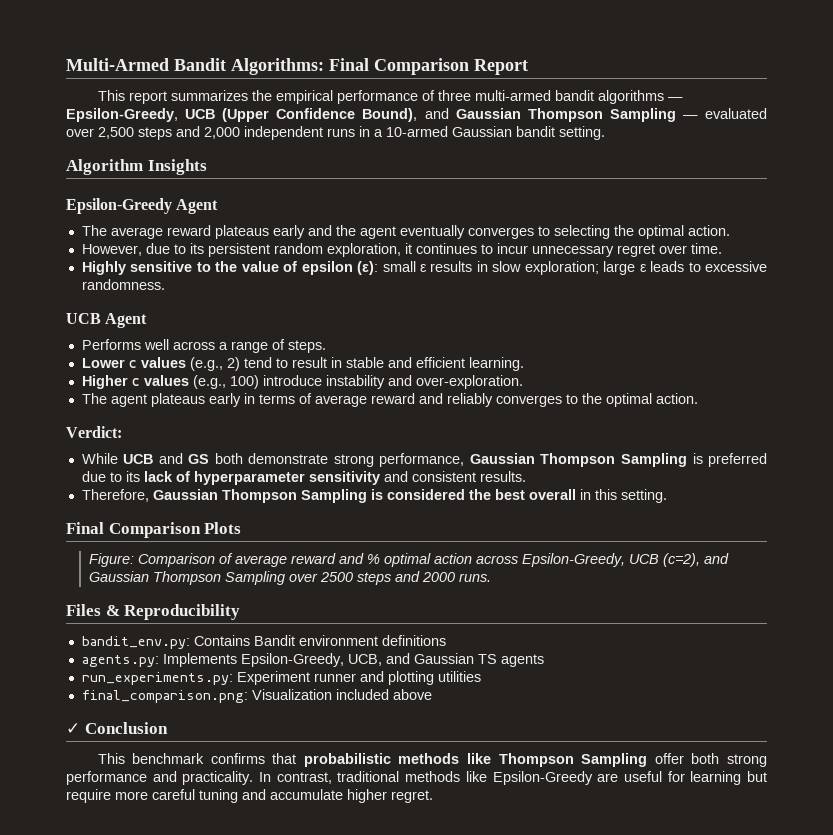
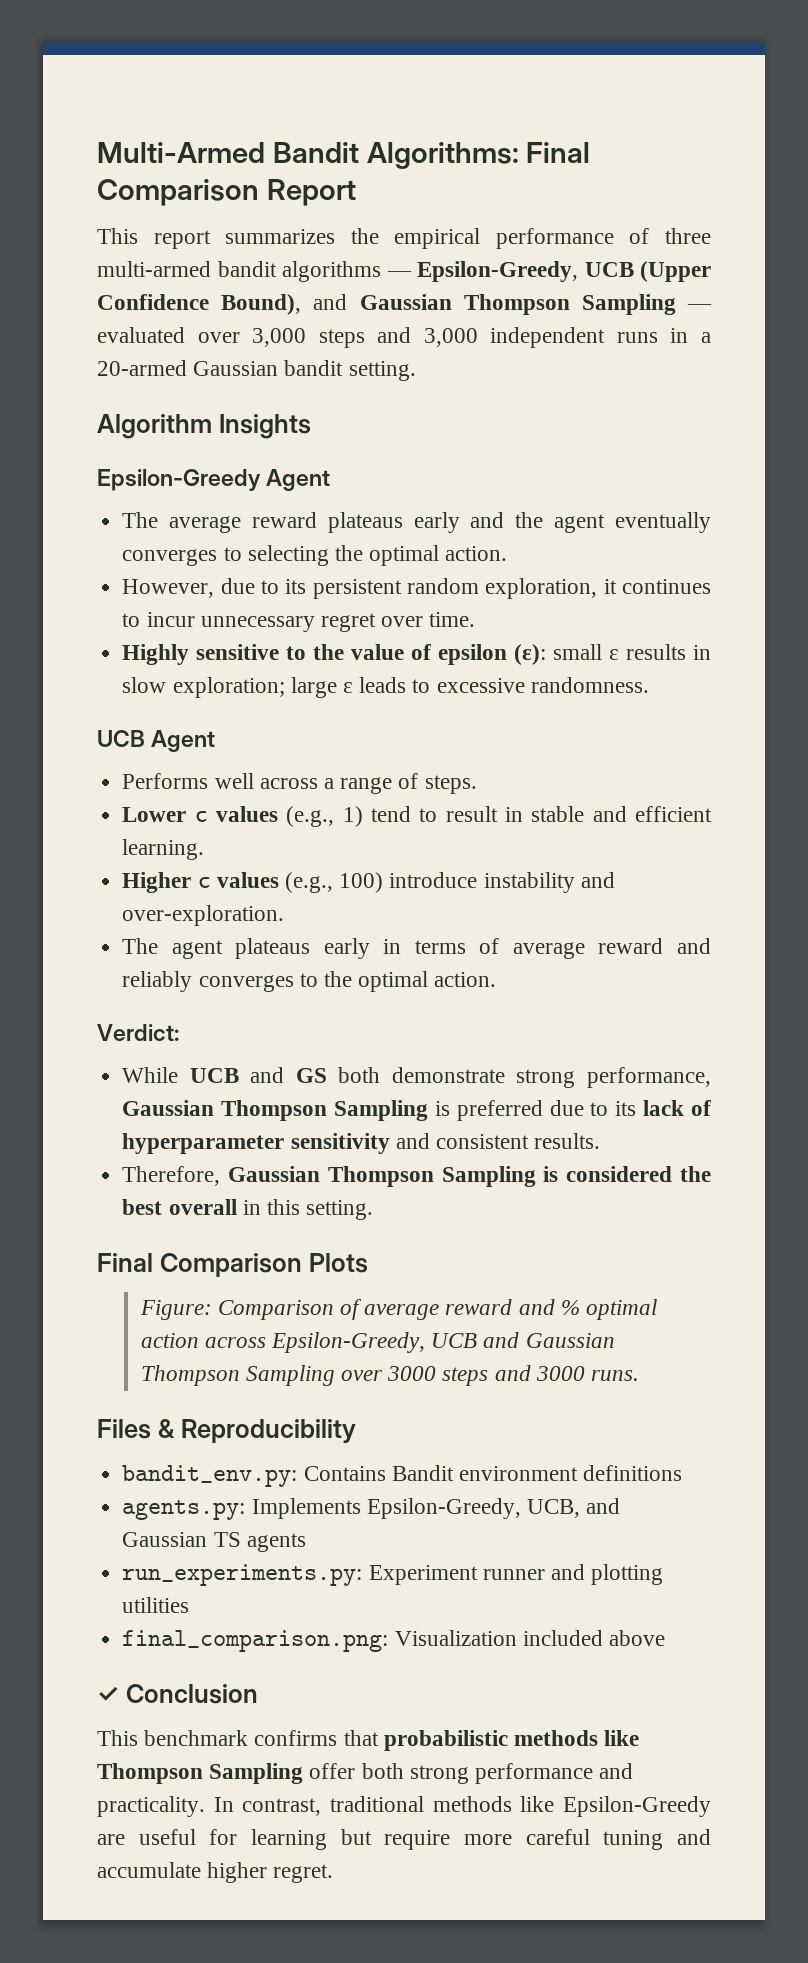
- This report summarizes the empirical performance of three multi-armed bandit algorithms — Epsilon-Greedy, UCB (Upper Confidence Bound), and Gaussian Thompson Sampling — evaluated over 2,500 steps and 2,000 independent runs in a 10-armed Gaussian bandit setting.
+ This report summarizes the empirical performance of three multi-armed bandit algorithms — Epsilon-Greedy, UCB (Upper Confidence Bound), and Gaussian Thompson Sampling — evaluated over 3,000 steps and 3,000 independent runs in a 20-armed Gaussian bandit setting.
- Lower c values (e.g., 2) tend to result in stable and efficient learning.
+ Lower c values (e.g., 1) tend to result in stable and efficient learning.
- Figure: Comparison of average reward and % optimal action across Epsilon-Greedy, UCB (c=2), and Gaussian Thompson Sampling over 2500 steps and 2000 runs.
+ Figure: Comparison of average reward and % optimal action across Epsilon-Greedy, UCB and Gaussian Thompson Sampling over 3000 steps and 3000 runs.

